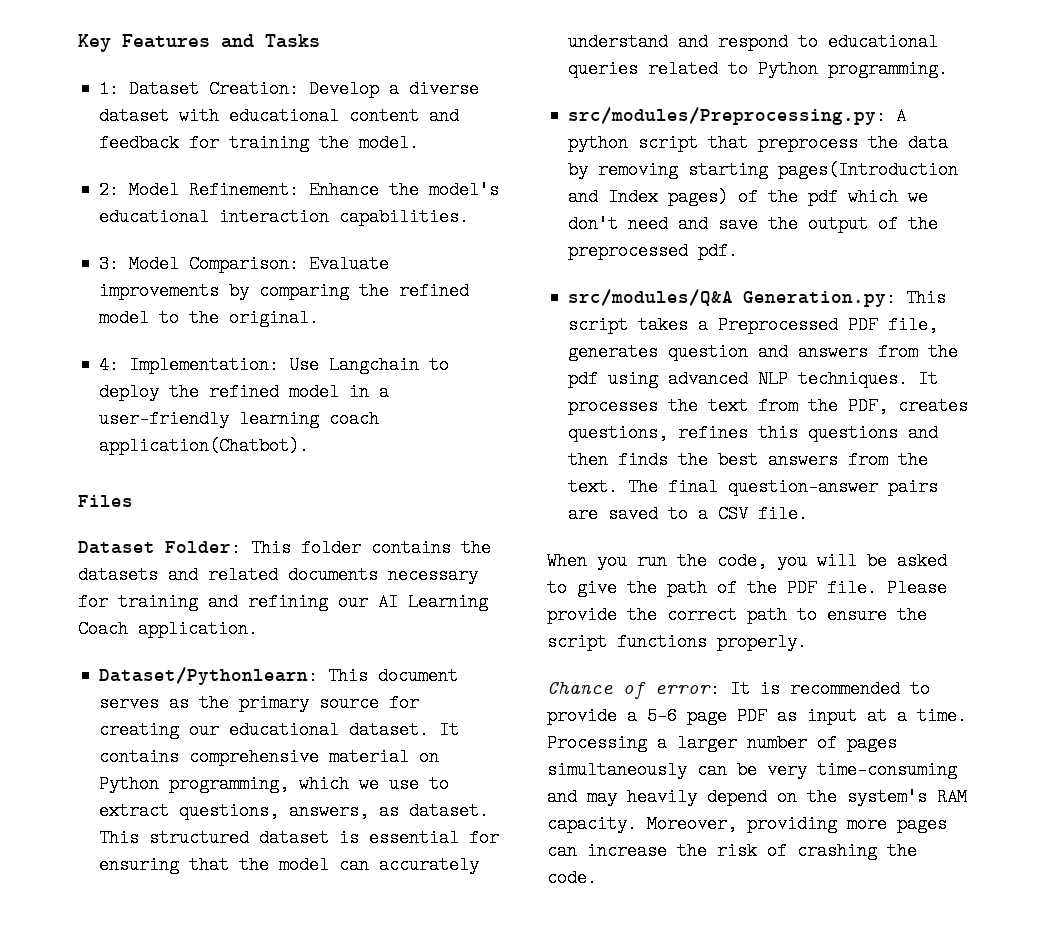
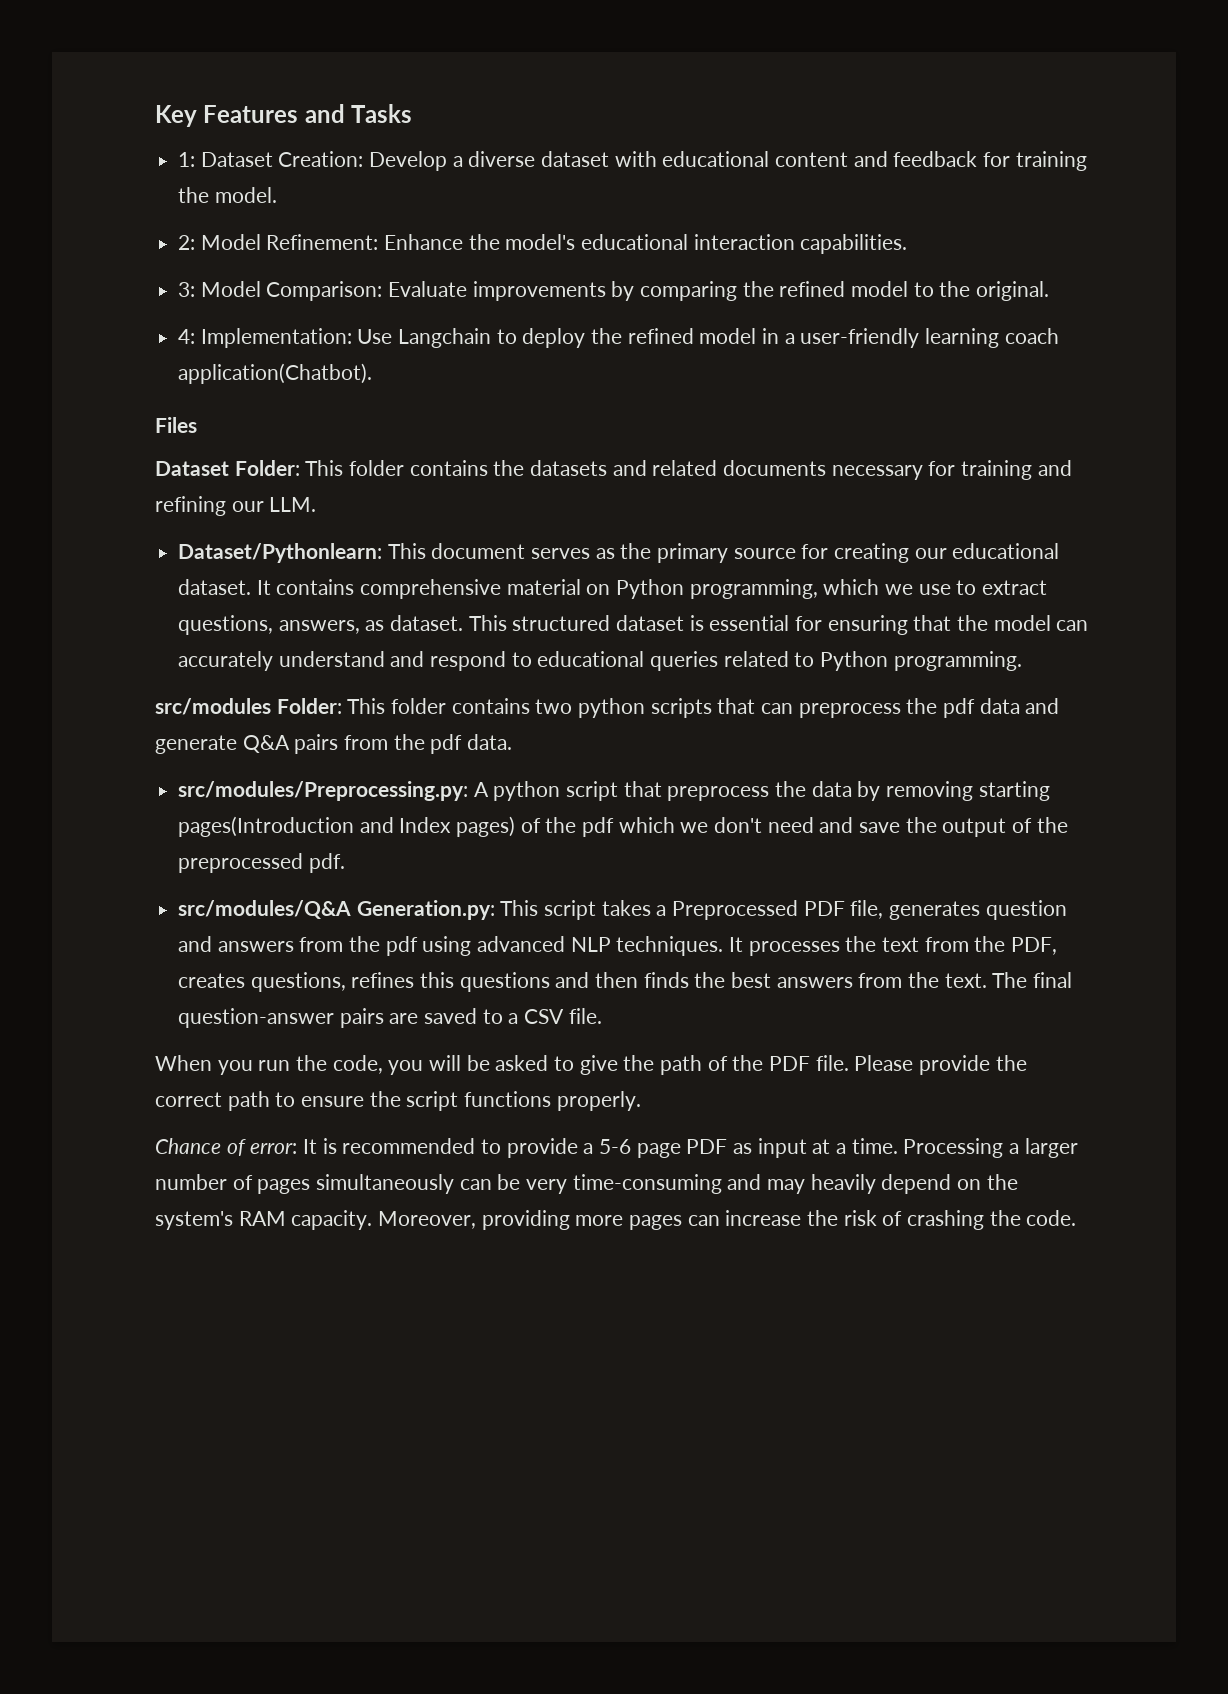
- Dataset Folder: This folder contains the datasets and related documents necessary for training and refining our AI Learning Coach application.
+ Dataset Folder: This folder contains the datasets and related documents necessary for training and refining our LLM.
+ src/modules Folder: This folder contains two python scripts that can preprocess the pdf data and generate Q&A pairs from the pdf data.

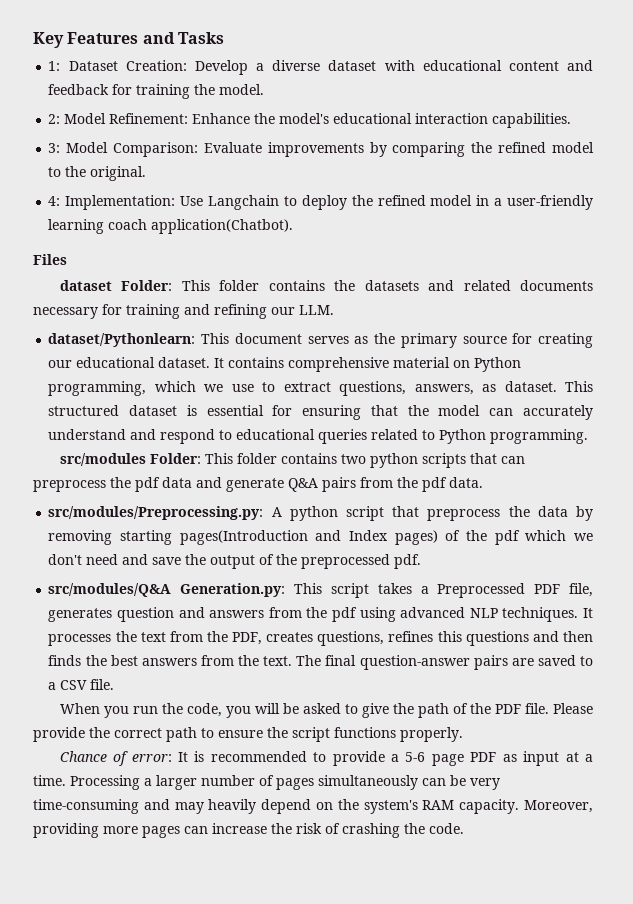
- Dataset Folder: This folder contains the datasets and related documents necessary for training and refining our LLM.
+ dataset Folder: This folder contains the datasets and related documents necessary for training and refining our LLM.
- Dataset/Pythonlearn: This document serves as the primary source for creating our educational dataset.
+ dataset/Pythonlearn: This document serves as the primary source for creating our educational dataset.

